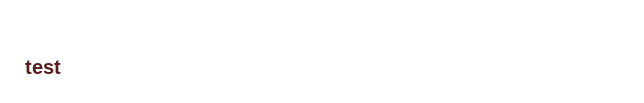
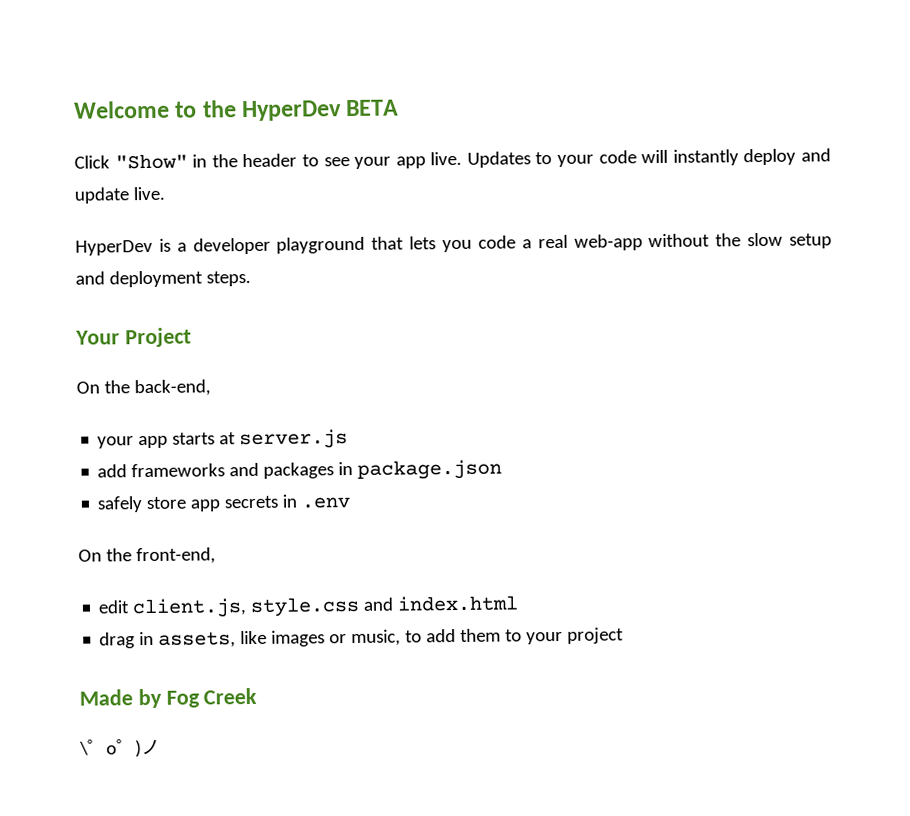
- test
+ Welcome to the HyperDev BETA
+ Click "Show" in the header to see your app live. Updates to your code will instantly deploy and update live.
+ HyperDev is a developer playground that lets you code a real web-app without the slow setup and deployment steps.
+ Your Project
+ On the back-end,
+ your app starts at server.js
+ add frameworks and packages in package.json
+ safely store app secrets in .env
+ On the front-end,
+ edit client.js, style.css and index.html
+ drag in assets, like images or music, to add them to your project
+ Made by Fog Creek
+ \゜o゜)ノ

